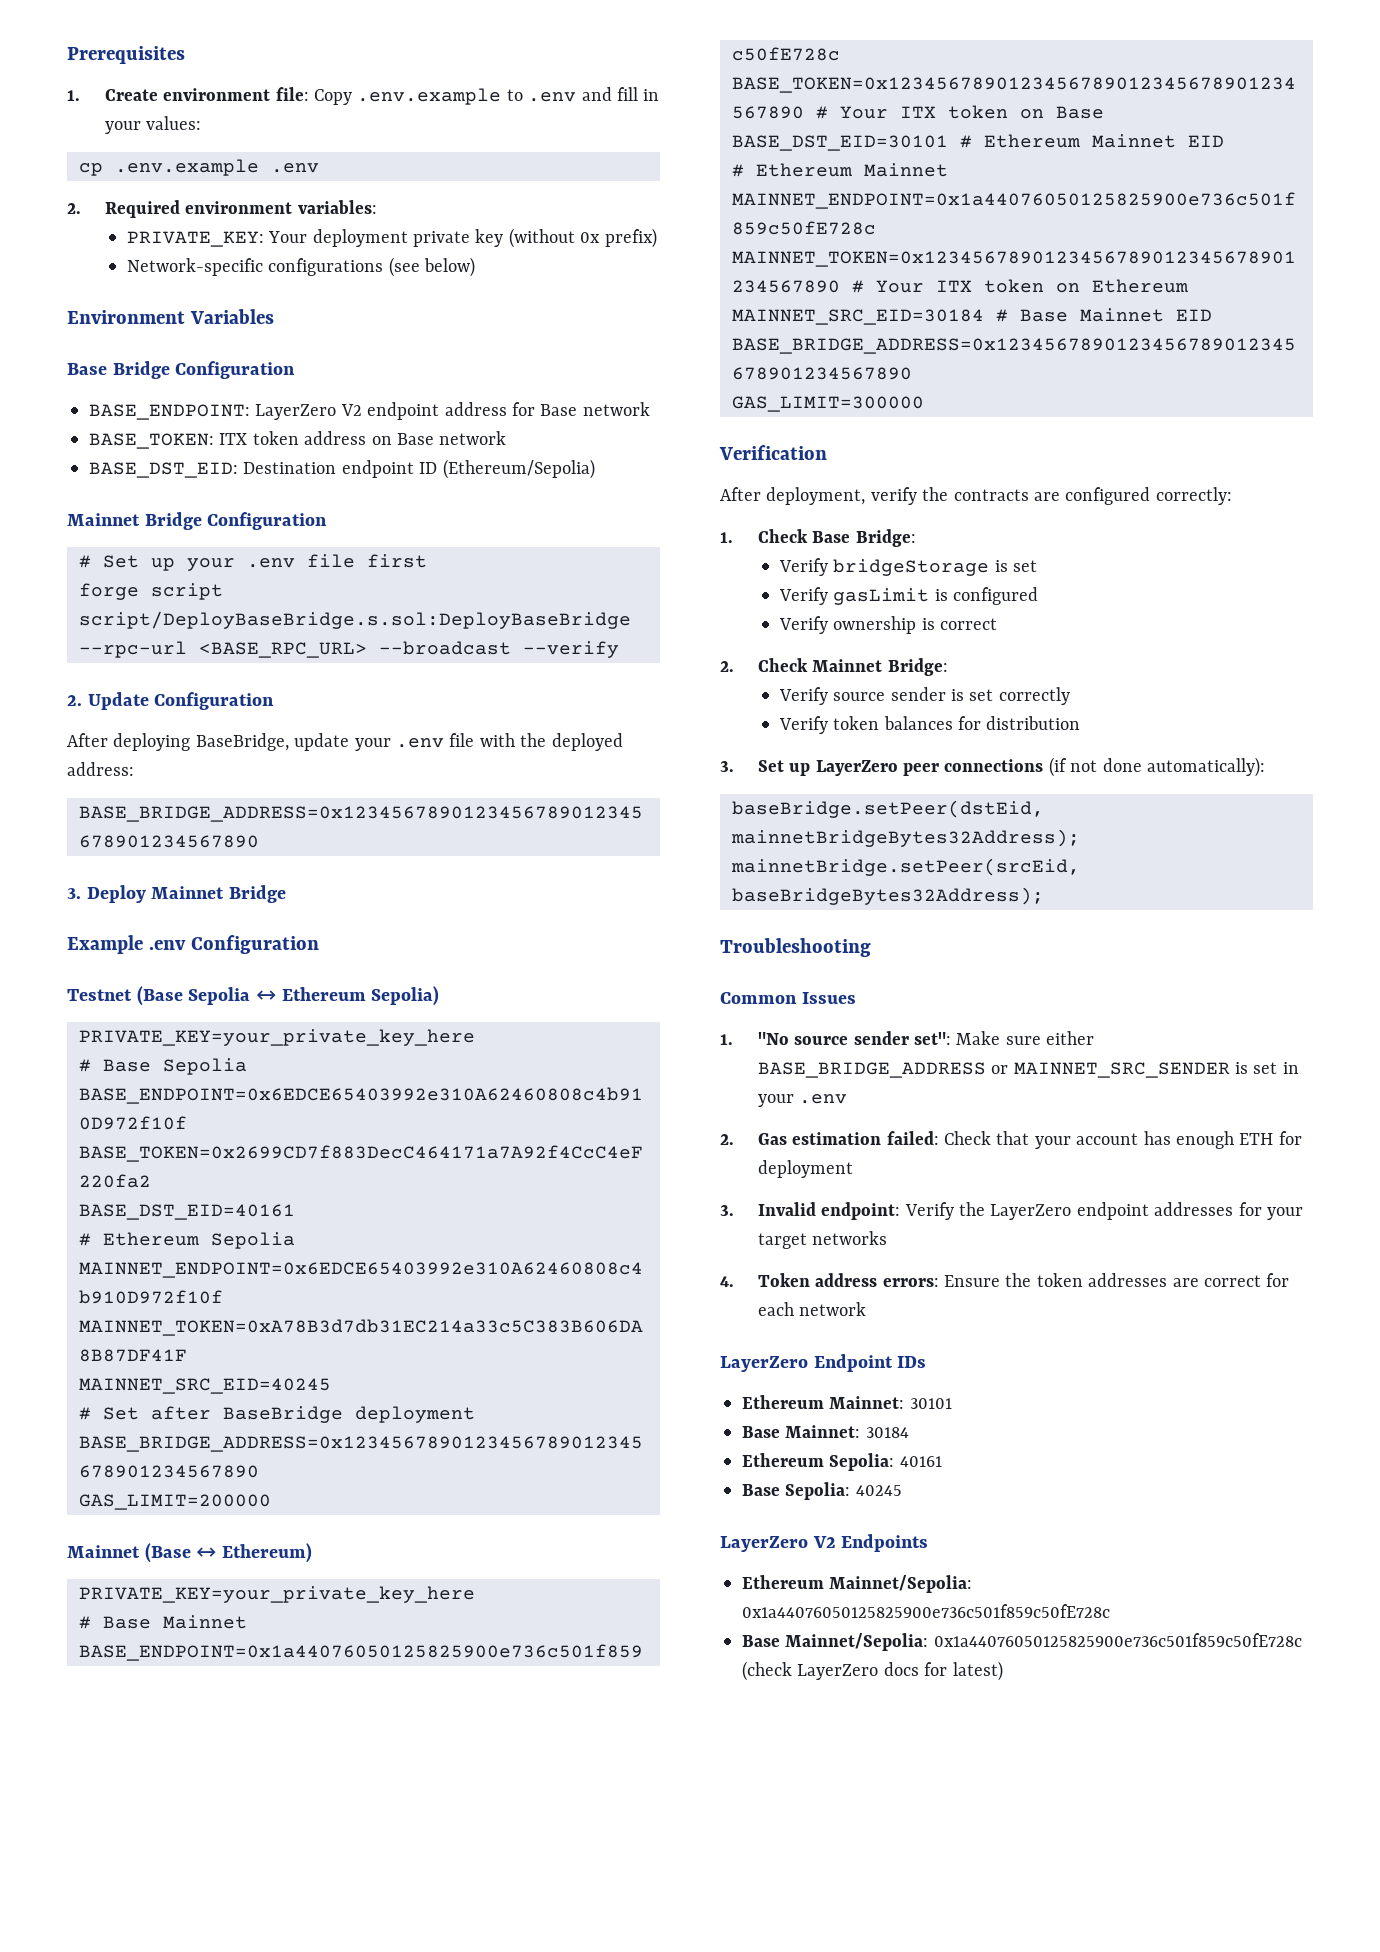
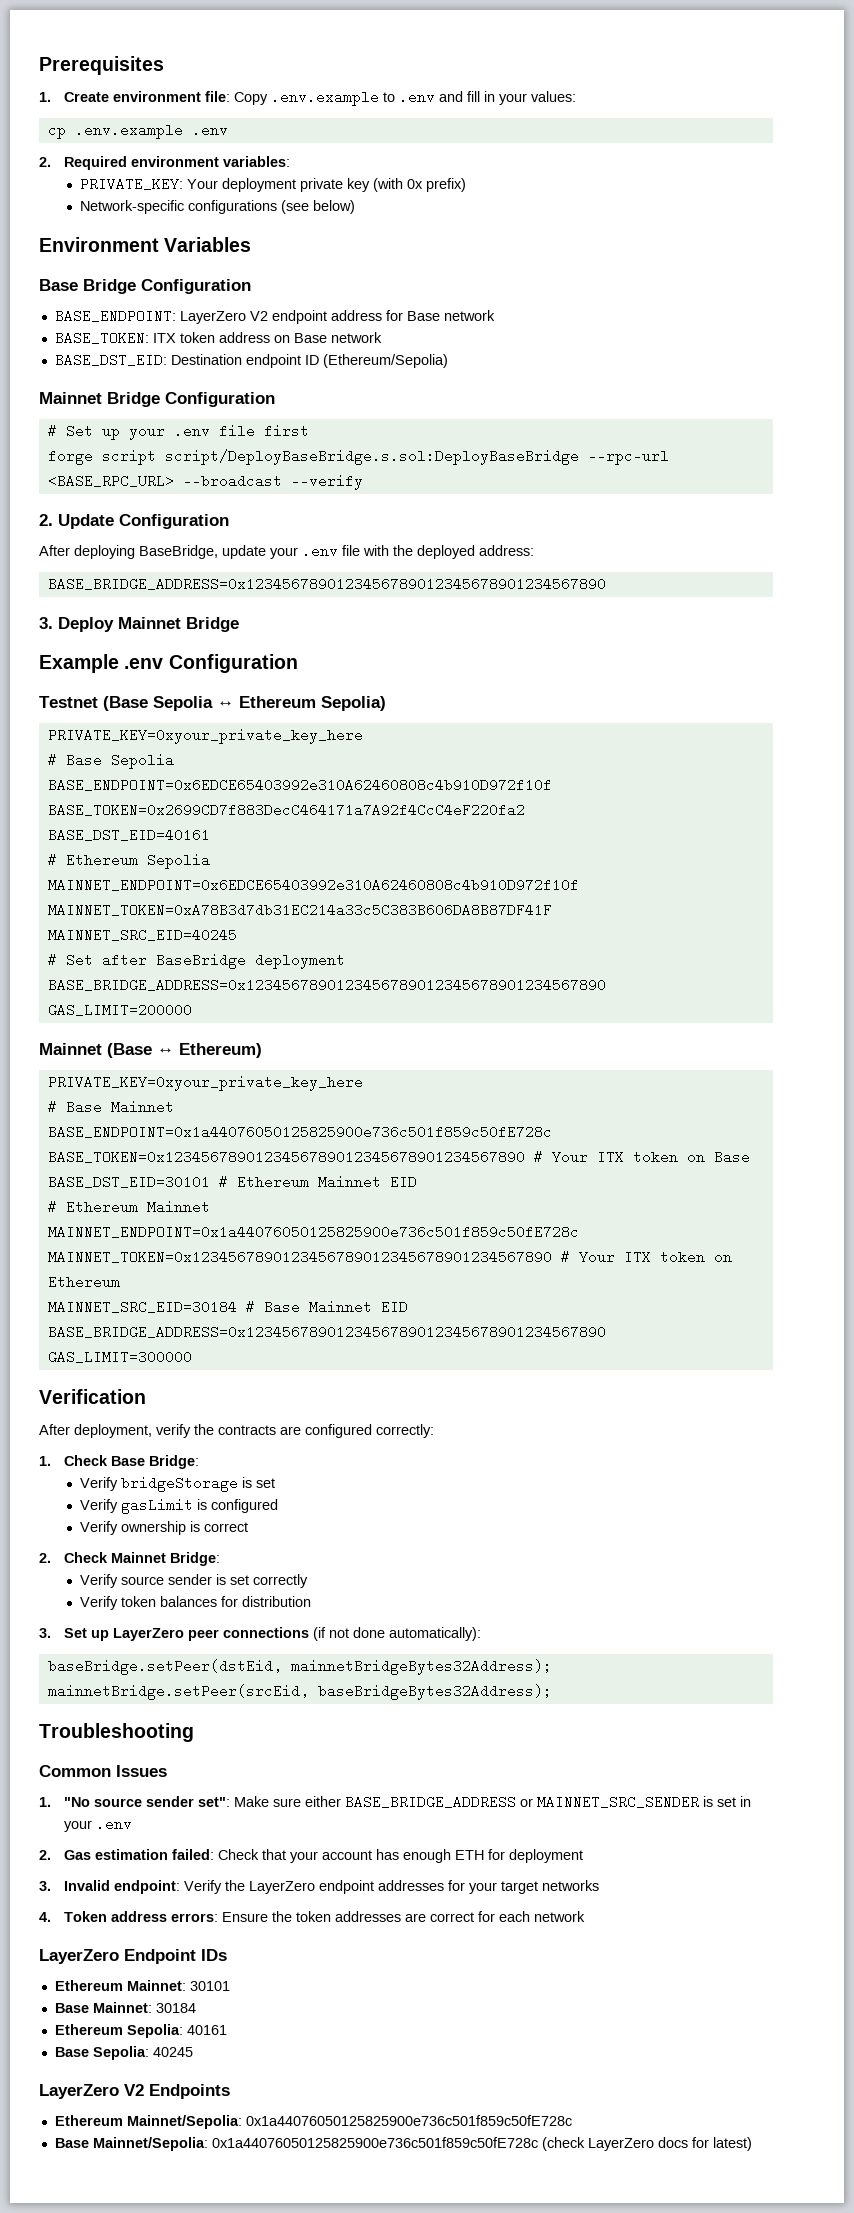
- PRIVATE_KEY: Your deployment private key (without 0x prefix)
+ PRIVATE_KEY: Your deployment private key (with 0x prefix)
  Testnet (Base Sepolia ↔ Ethereum Sepolia)
- PRIVATE_KEY=your_private_key_here
+ PRIVATE_KEY=0xyour_private_key_here
  Mainnet (Base ↔ Ethereum)
- PRIVATE_KEY=your_private_key_here
+ PRIVATE_KEY=0xyour_private_key_here

